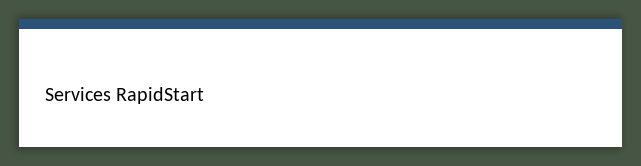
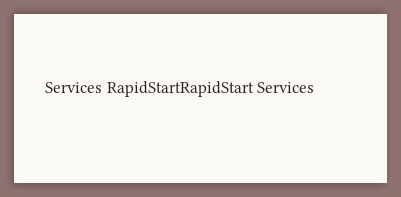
- Services RapidStart
+ Services RapidStartRapidStart Services

